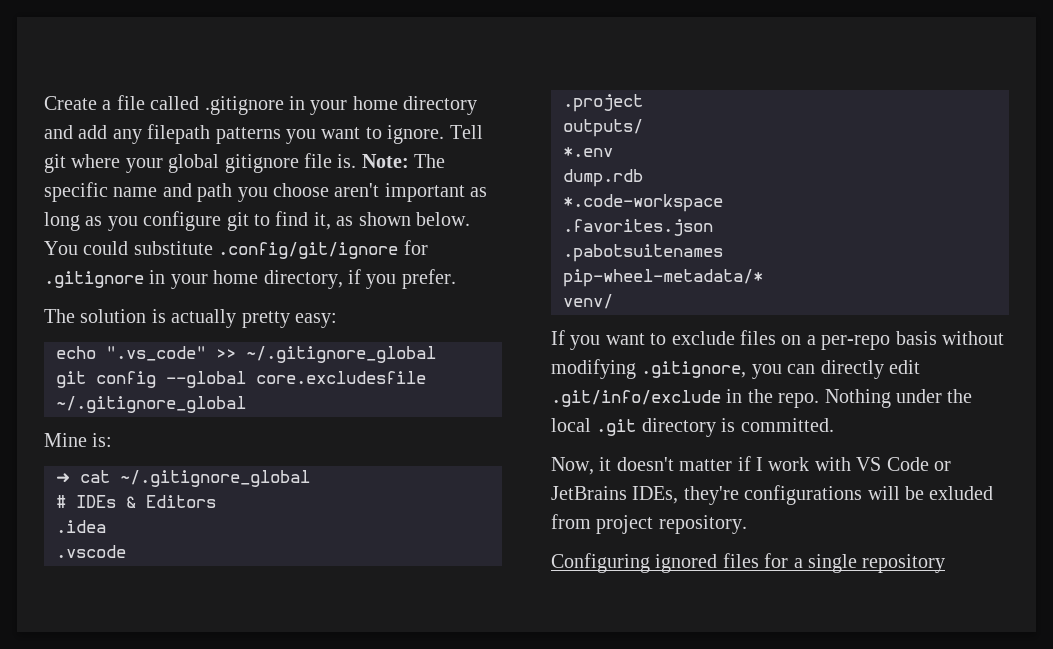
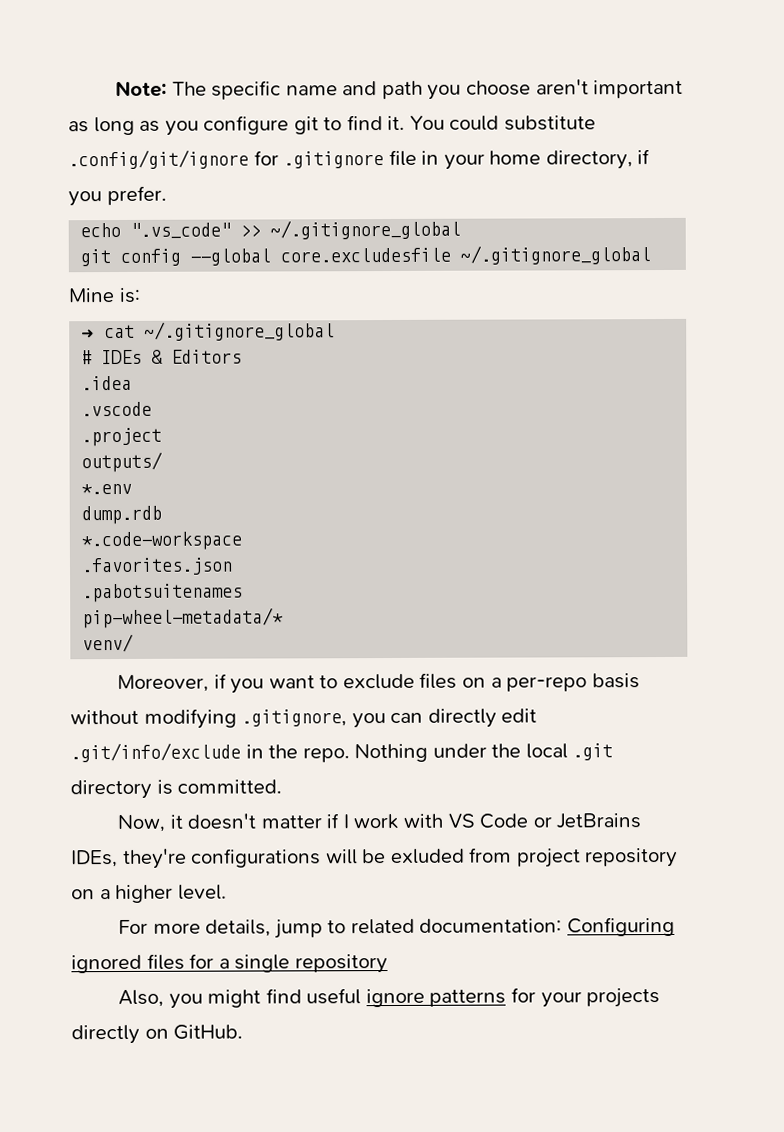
- Create a file called .gitignore in your home directory and add any filepath patterns you want to ignore. Tell git where your global gitignore file is. Note: The specific name and path you choose aren't important as long as you configure git to find it, as shown below.
+ Note: The specific name and path you choose aren't important as long as you configure git to find it.
- You could substitute .config/git/ignore for .gitignore in your home directory, if you prefer.
+ You could substitute .config/git/ignore for .gitignore file in your home directory, if you prefer.
- The solution is actually pretty easy:
- If you want to exclude files on a per-repo basis without modifying .gitignore, you can directly edit .git/info/exclude in the repo.
+ Moreover, if you want to exclude files on a per-repo basis without modifying .gitignore, you can directly edit .git/info/exclude in the repo.
- Now, it doesn't matter if I work with VS Code or JetBrains IDEs, they're configurations will be exluded from project repository.
- Configuring ignored files for a single repository
+ Now, it doesn't matter if I work with VS Code or JetBrains IDEs, they're configurations will be exluded from project repository on a higher level.
+ For more details, jump to related documentation: Configuring ignored files for a single repository
+ Also, you might find useful ignore patterns for your projects directly on GitHub.

